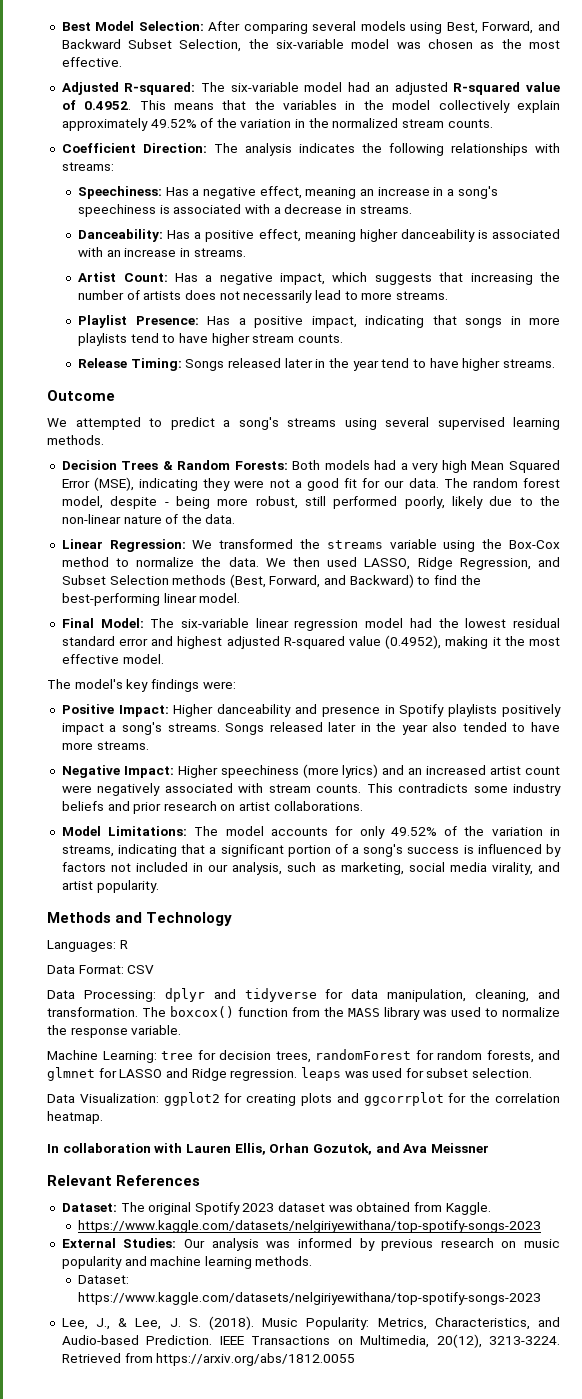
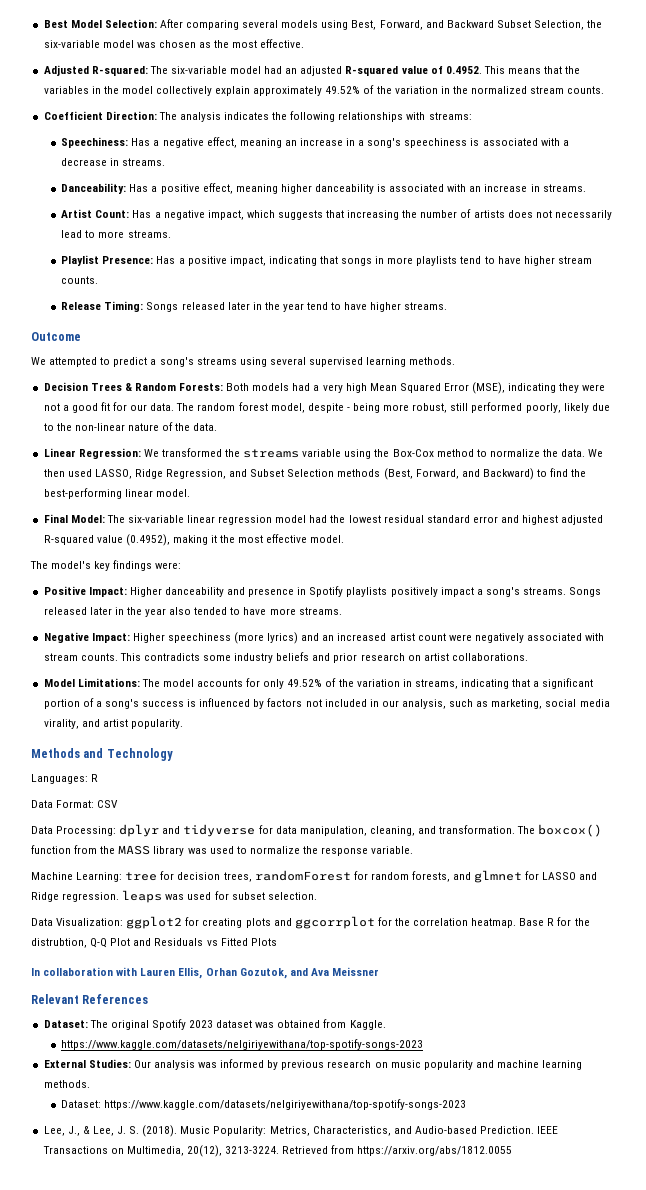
+ Base R for the distrubtion, Q-Q Plot and Residuals vs Fitted Plots

